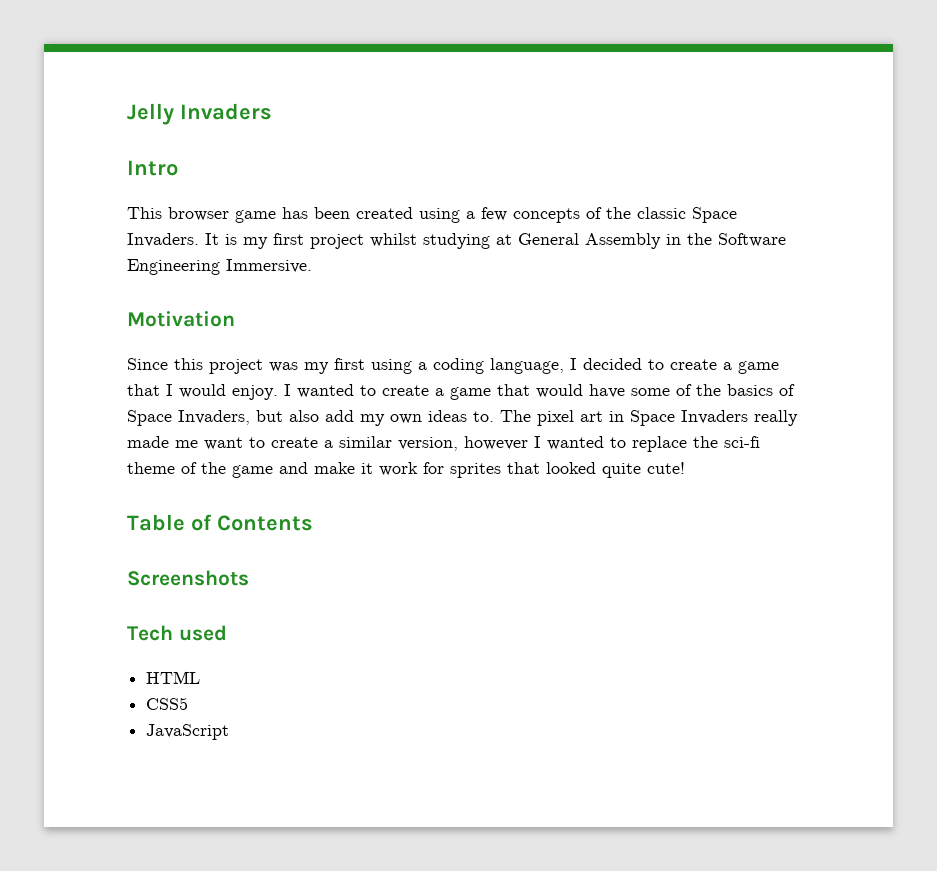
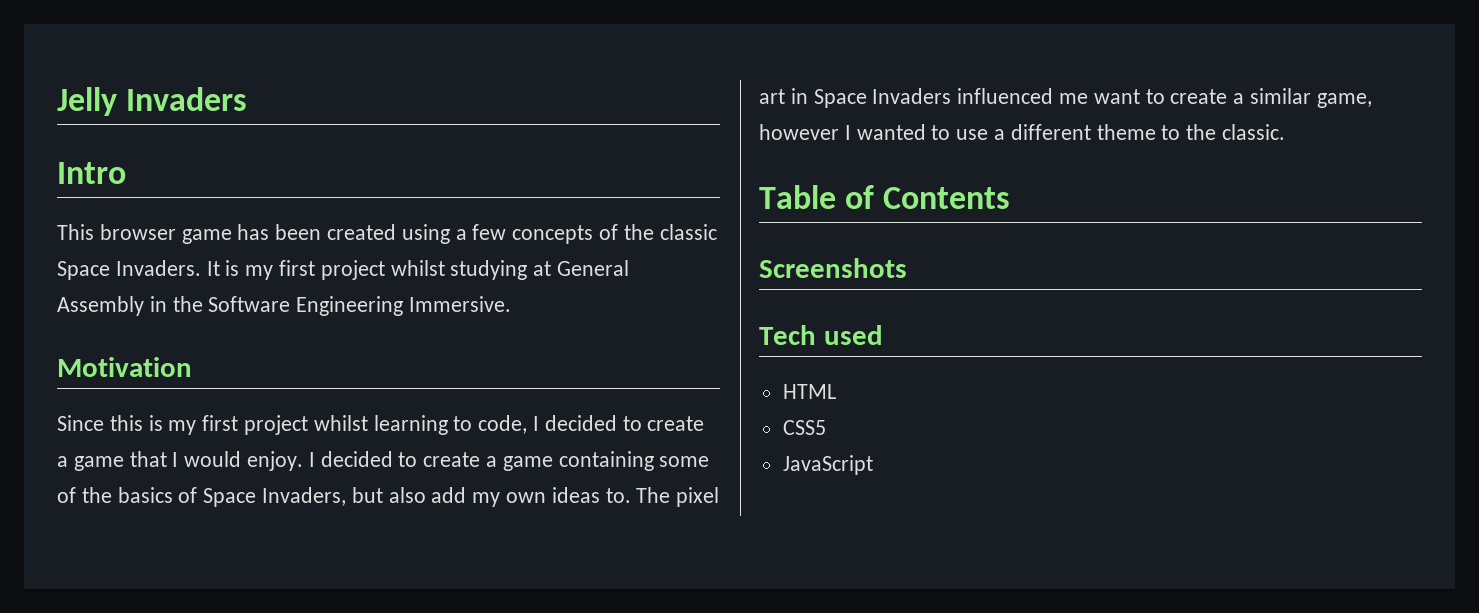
- Since this project was my first using a coding language, I decided to create a game that I would enjoy.
+ Since this is my first project whilst learning to code, I decided to create a game that I would enjoy.
- I wanted to create a game that would have some of the basics of Space Invaders, but also add my own ideas to.
+ I decided to create a game containing some of the basics of Space Invaders, but also add my own ideas to.
- The pixel art in Space Invaders really made me want to create a similar version, however I wanted to replace the sci-fi theme of the game and make it work for sprites that looked quite cute!
+ The pixel art in Space Invaders influenced me want to create a similar game, however I wanted to use a different theme to the classic.

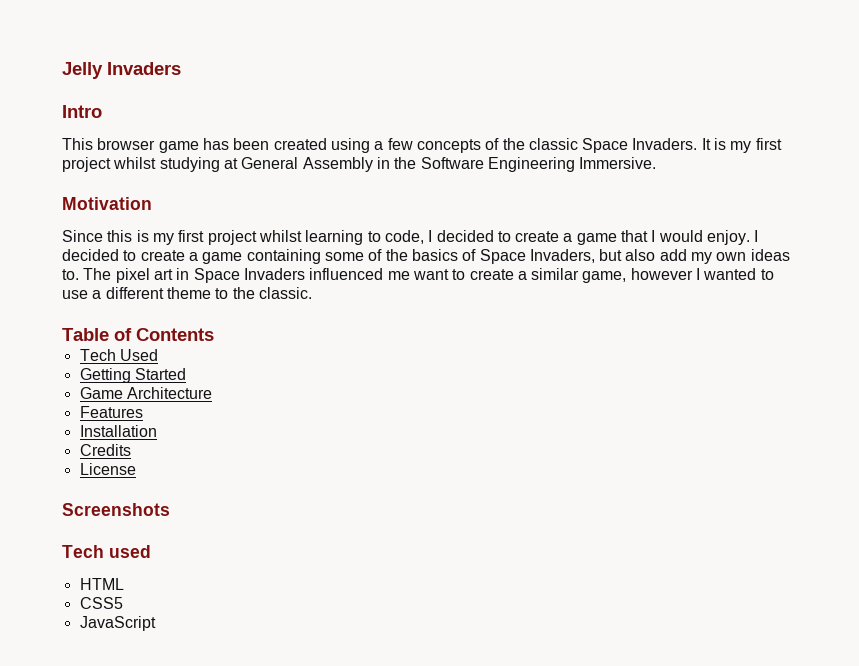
+ Tech Used
+ Getting Started
+ Game Architecture
+ Features
+ Installation
+ Credits
+ License

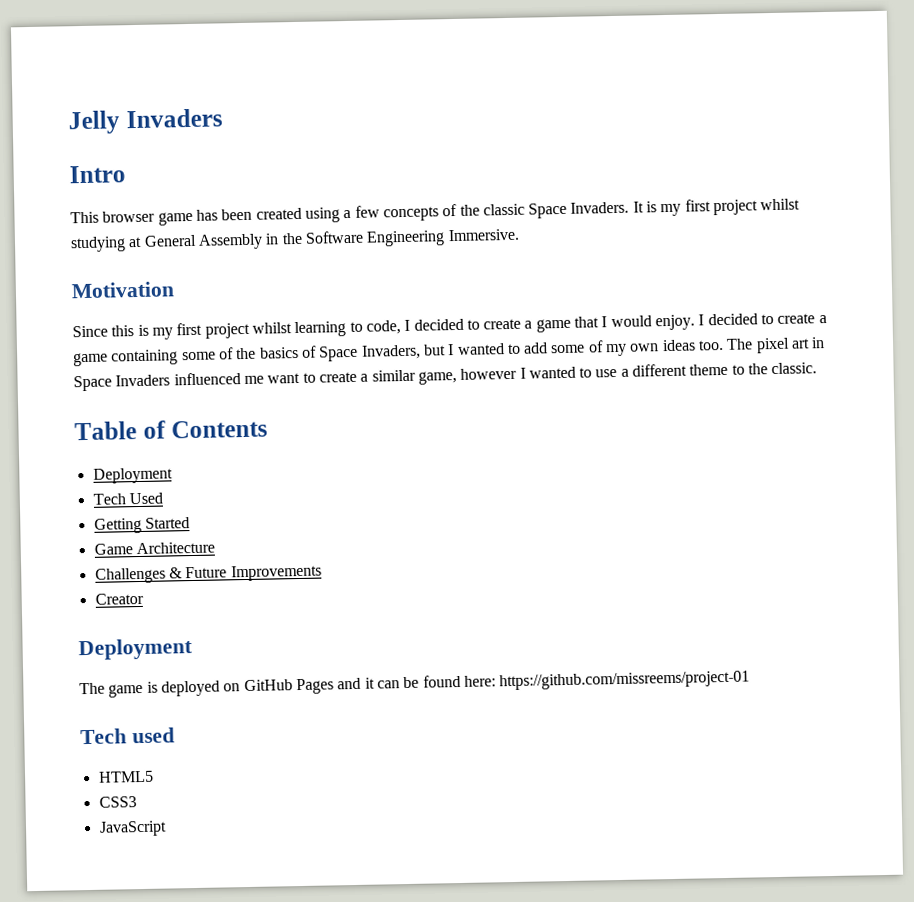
- I decided to create a game containing some of the basics of Space Invaders, but also add my own ideas to.
+ I decided to create a game containing some of the basics of Space Invaders, but I wanted to add some of my own ideas too.
  Table of Contents
+ Deployment
- Features
- Installation
- Credits
- License
- Screenshots
+ Challenges & Future Improvements
+ Creator
+ Deployment
+ The game is deployed on GitHub Pages and it can be found here: https://github.com/missreems/project-01
- HTML
- CSS5
+ HTML5
+ CSS3

